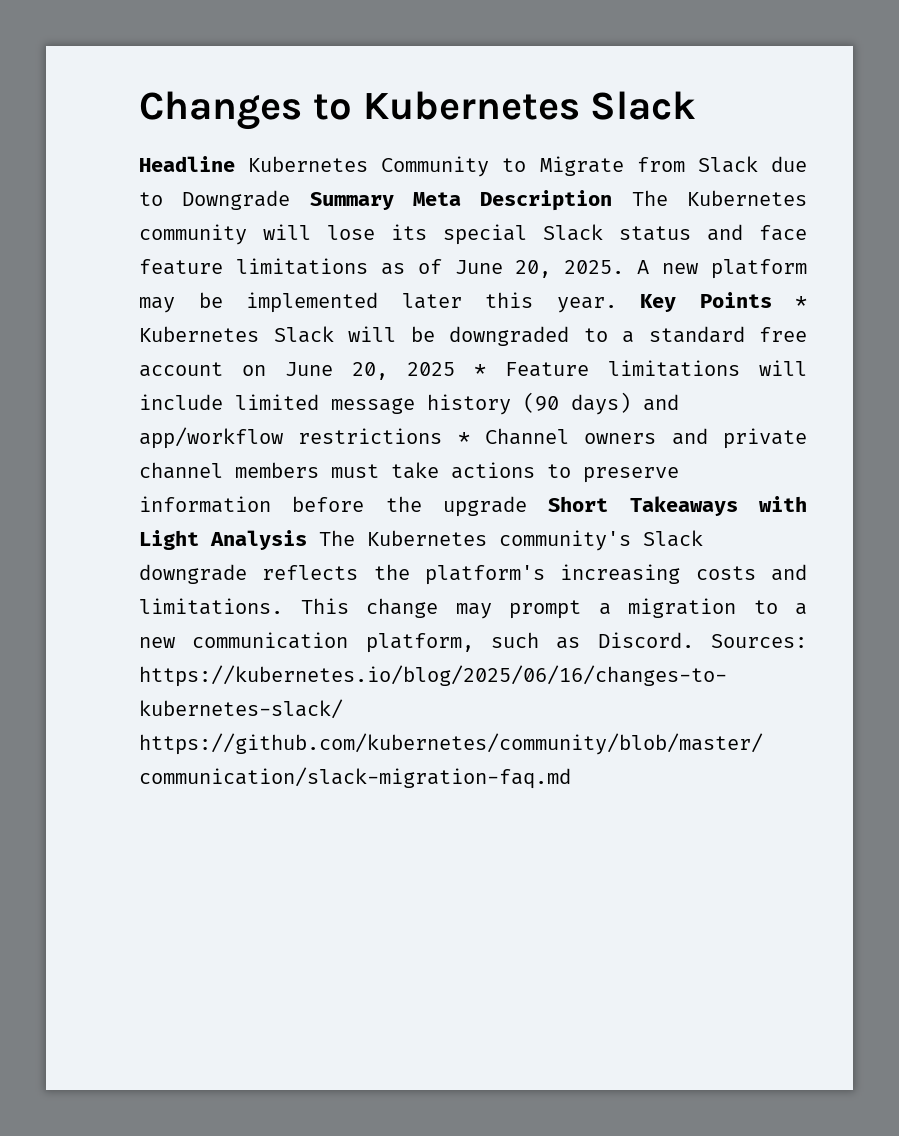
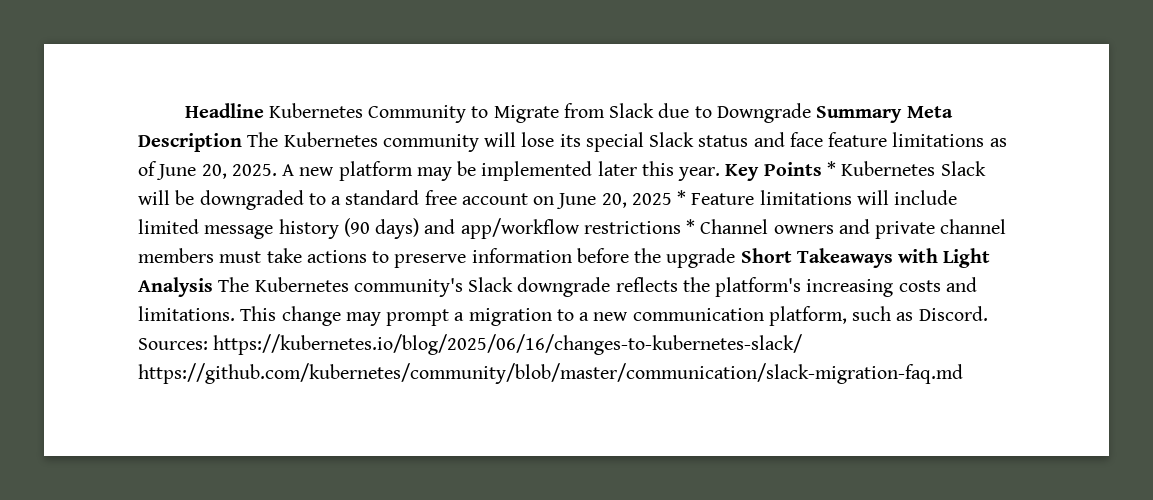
- Changes to Kubernetes Slack

